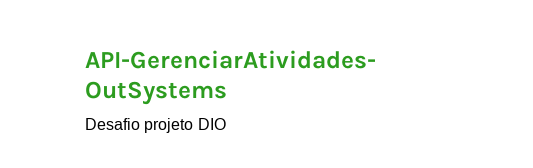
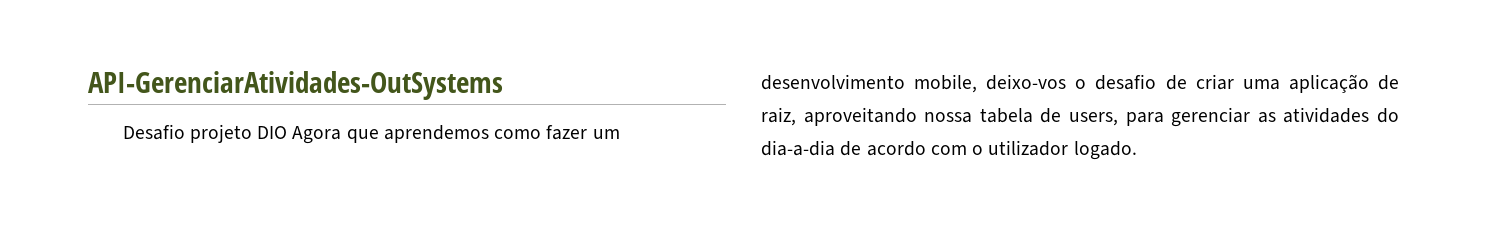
- Desafio projeto DIO
+ Desafio projeto DIO Agora que aprendemos como fazer um desenvolvimento mobile, deixo-vos o desafio de criar uma aplicação de raiz, aproveitando nossa tabela de users, para gerenciar as atividades do dia-a-dia de acordo com o utilizador logado.

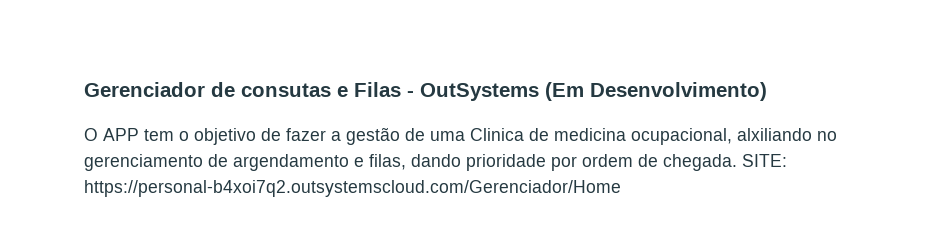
- API-GerenciarAtividades-OutSystems
- Desafio projeto DIO Agora que aprendemos como fazer um desenvolvimento mobile, deixo-vos o desafio de criar uma aplicação de raiz, aproveitando nossa tabela de users, para gerenciar as atividades do dia-a-dia de acordo com o utilizador logado.
+ Gerenciador de consutas e Filas - OutSystems (Em Desenvolvimento)
+ O APP tem o objetivo de fazer a gestão de uma Clinica de medicina ocupacional, alxiliando no gerenciamento de argendamento e filas, dando prioridade por ordem de chegada. SITE: https://personal-b4xoi7q2.outsystemscloud.com/Gerenciador/Home

